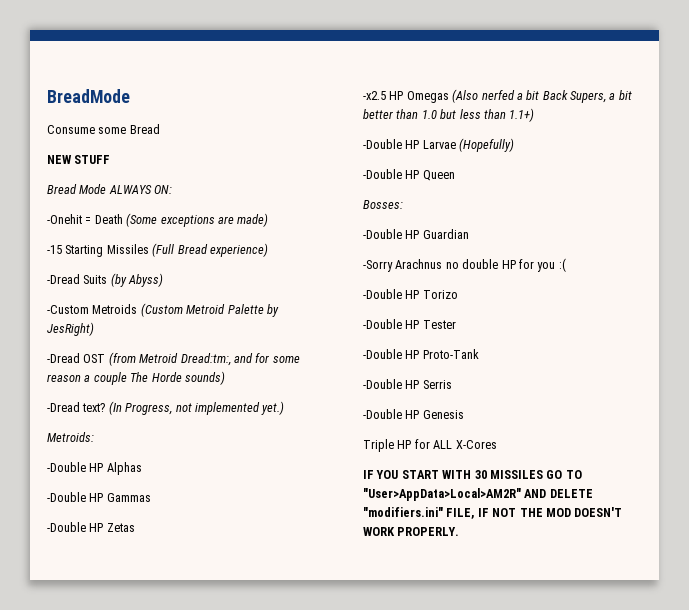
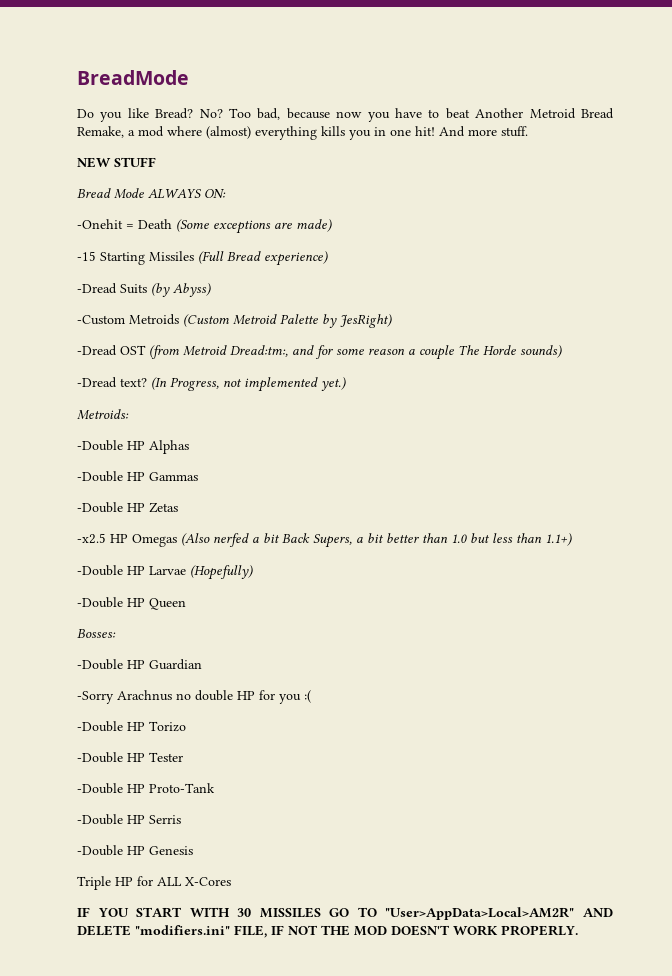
- Consume some Bread
+ Do you like Bread? No? Too bad, because now you have to beat Another Metroid Bread Remake, a mod where (almost) everything kills you in one hit! And more stuff.

